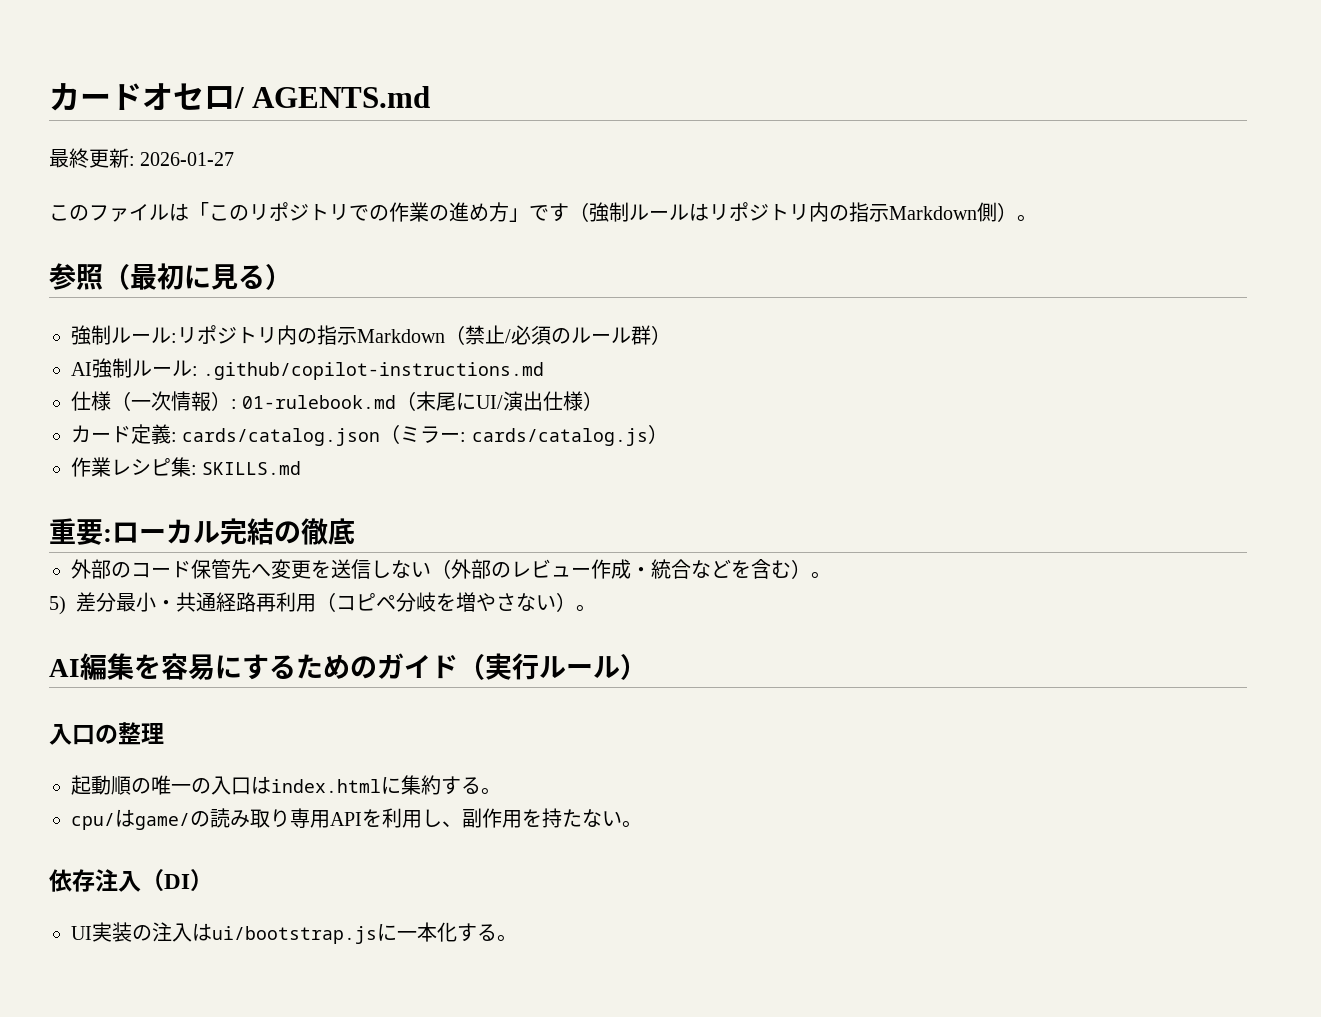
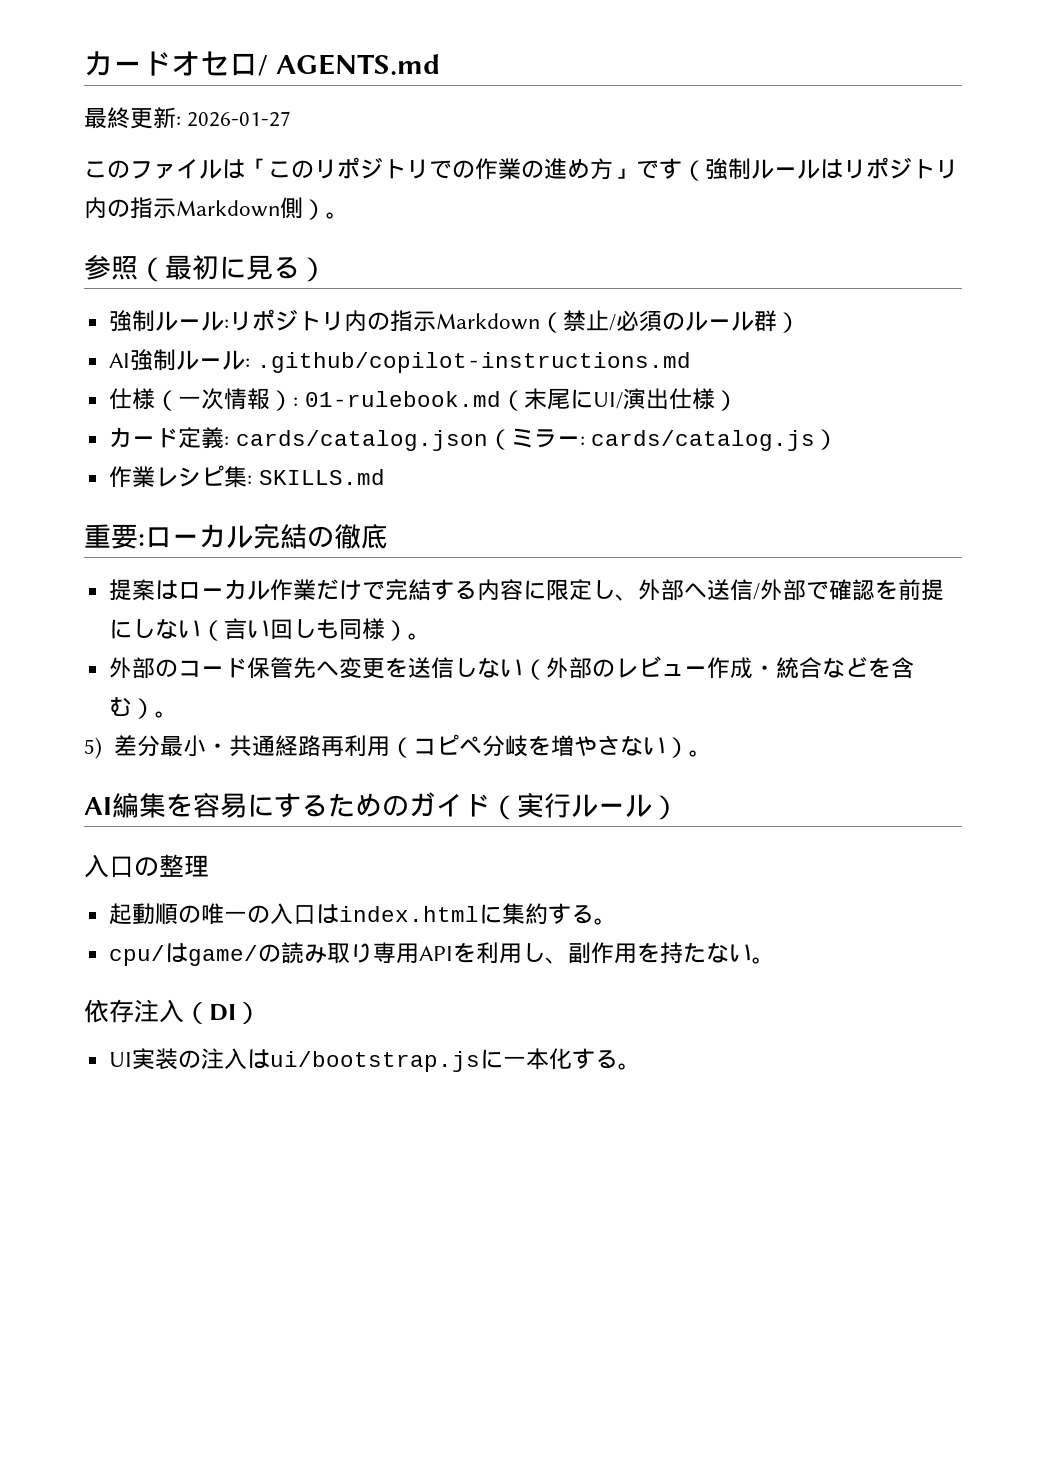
+ 提案はローカル作業だけで完結する内容に限定し、外部へ送信/外部で確認を前提にしない（言い回しも同様）。

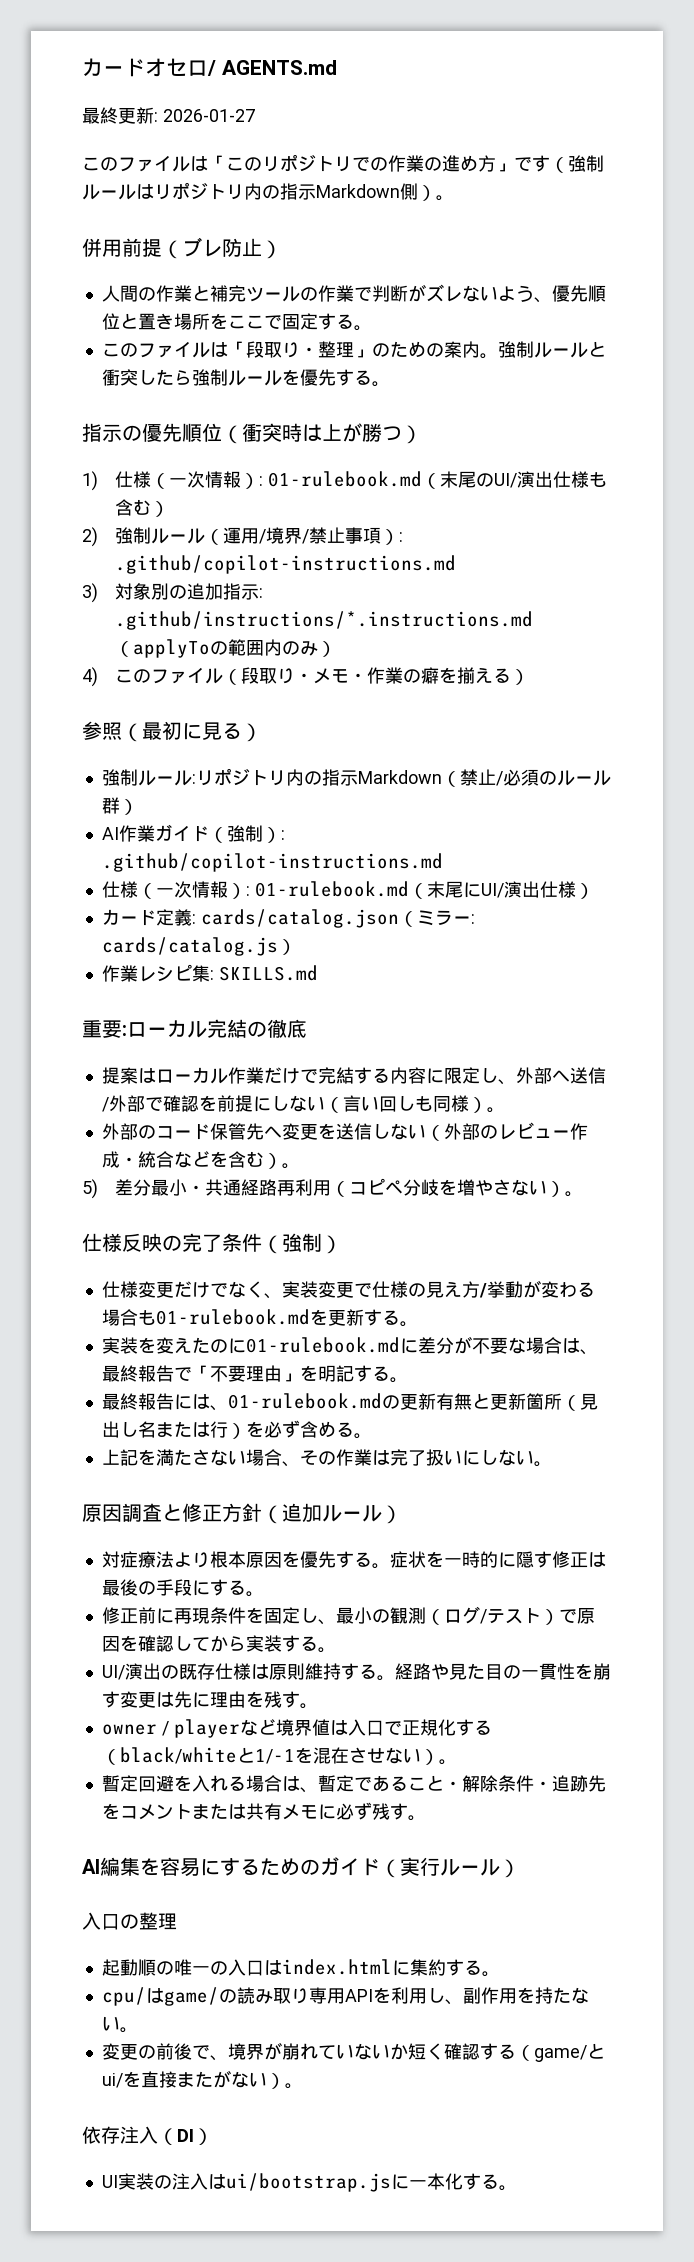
+ 併用前提（ブレ防止）
+ 人間の作業と補完ツールの作業で判断がズレないよう、優先順位と置き場所をここで固定する。
+ このファイルは「段取り・整理」のための案内。強制ルールと衝突したら強制ルールを優先する。
+ 指示の優先順位（衝突時は上が勝つ）
+ 1)仕様（一次情報）: 01-rulebook.md（末尾のUI/演出仕様も含む）
+ 2)強制ルール（運用/境界/禁止事項）: .github/copilot-instructions.md
+ 3)対象別の追加指示: .github/instructions/*.instructions.md（applyToの範囲内のみ）
+ 4)このファイル（段取り・メモ・作業の癖を揃える）
- AI強制ルール: .github/copilot-instructions.md
+ AI作業ガイド（強制）: .github/copilot-instructions.md
+ 仕様反映の完了条件（強制）
+ 仕様変更だけでなく、実装変更で仕様の見え方/挙動が変わる場合も01-rulebook.mdを更新する。
+ 実装を変えたのに01-rulebook.mdに差分が不要な場合は、最終報告で「不要理由」を明記する。
+ 最終報告には、01-rulebook.mdの更新有無と更新箇所（見出し名または行）を必ず含める。
+ 上記を満たさない場合、その作業は完了扱いにしない。
+ 原因調査と修正方針（追加ルール）
+ 対症療法より根本原因を優先する。症状を一時的に隠す修正は最後の手段にする。
+ 修正前に再現条件を固定し、最小の観測（ログ/テスト）で原因を確認してから実装する。
+ UI/演出の既存仕様は原則維持する。経路や見た目の一貫性を崩す変更は先に理由を残す。
+ owner / playerなど境界値は入口で正規化する（black/whiteと1/-1を混在させない）。
+ 暫定回避を入れる場合は、暫定であること・解除条件・追跡先をコメントまたは共有メモに必ず残す。
+ 変更の前後で、境界が崩れていないか短く確認する（game/とui/を直接またがない）。

